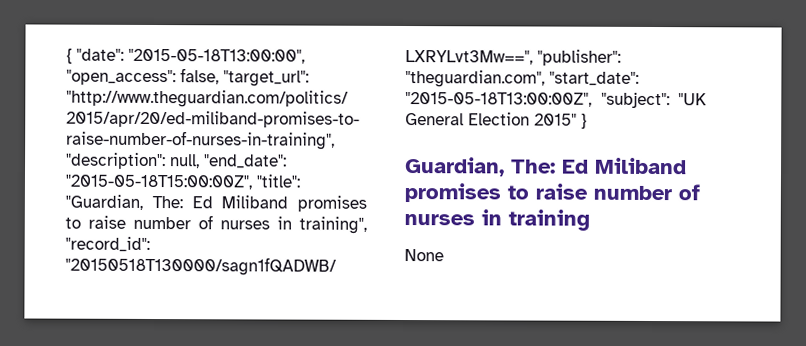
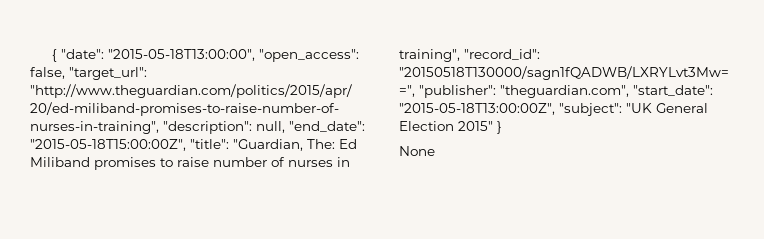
- Guardian, The: Ed Miliband promises to raise number of nurses in training

